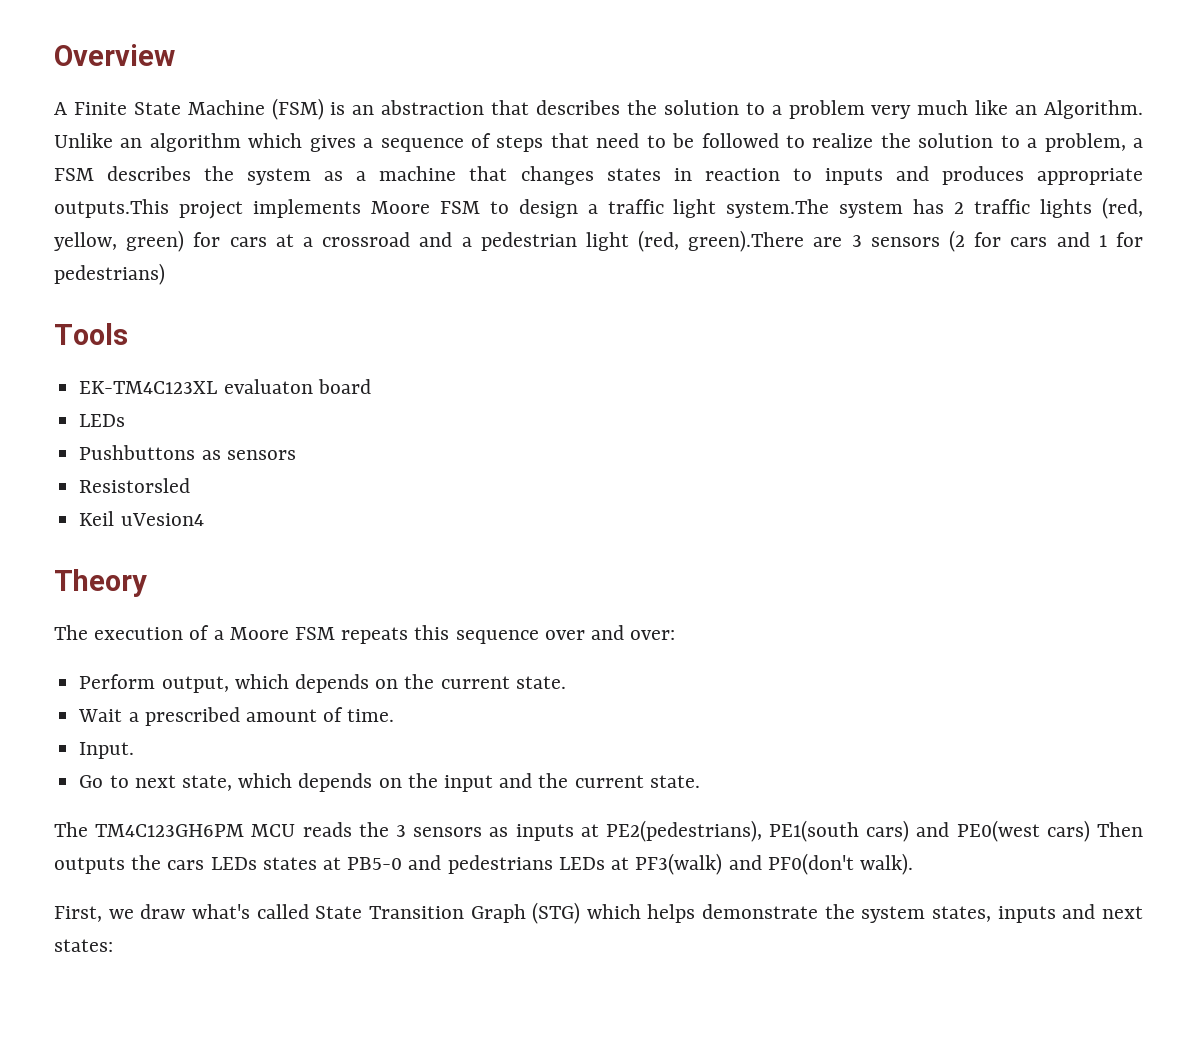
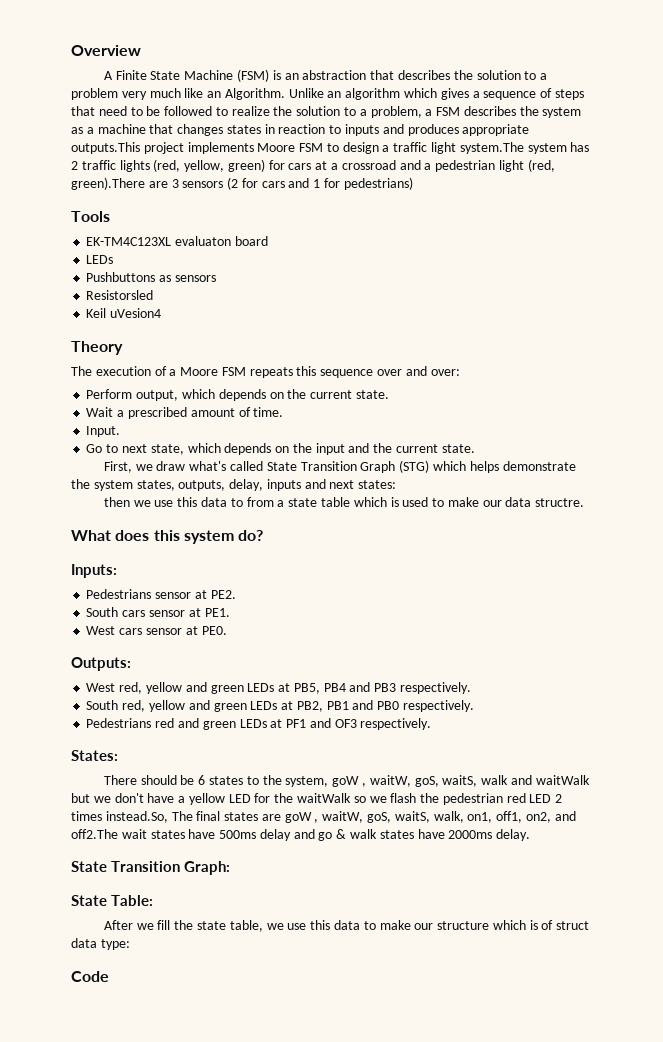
- The TM4C123GH6PM MCU reads the 3 sensors as inputs at PE2(pedestrians), PE1(south cars) and PE0(west cars) Then outputs the cars LEDs states at PB5-0 and pedestrians LEDs at PF3(walk) and PF0(don't walk).
- First, we draw what's called State Transition Graph (STG) which helps demonstrate the system states, inputs and next states:
+ First, we draw what's called State Transition Graph (STG) which helps demonstrate the system states, outputs, delay, inputs and next states:
+ then we use this data to from a state table which is used to make our data structre.
+ What does this system do?
+ Inputs:
+ Pedestrians sensor at PE2.
+ South cars sensor at PE1.
+ West cars sensor at PE0.
+ Outputs:
+ West red, yellow and green LEDs at PB5, PB4 and PB3 respectively.
+ South red, yellow and green LEDs at PB2, PB1 and PB0 respectively.
+ Pedestrians red and green LEDs at PF1 and OF3 respectively.
+ States:
+ There should be 6 states to the system, goW , waitW, goS, waitS, walk and waitWalk but we don't have a yellow LED for the waitWalk so we flash the pedestrian red LED 2 times instead.So, The final states are goW , waitW, goS, waitS, walk, on1, off1, on2, and off2.The wait states have 500ms delay and go & walk states have 2000ms delay.
+ State Transition Graph:
+ State Table:
+ After we fill the state table, we use this data to make our structure which is of struct data type:
+ Code

